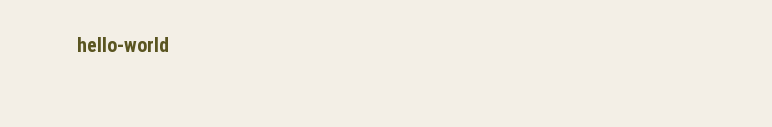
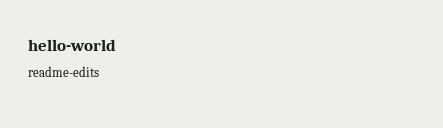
+ readme-edits

